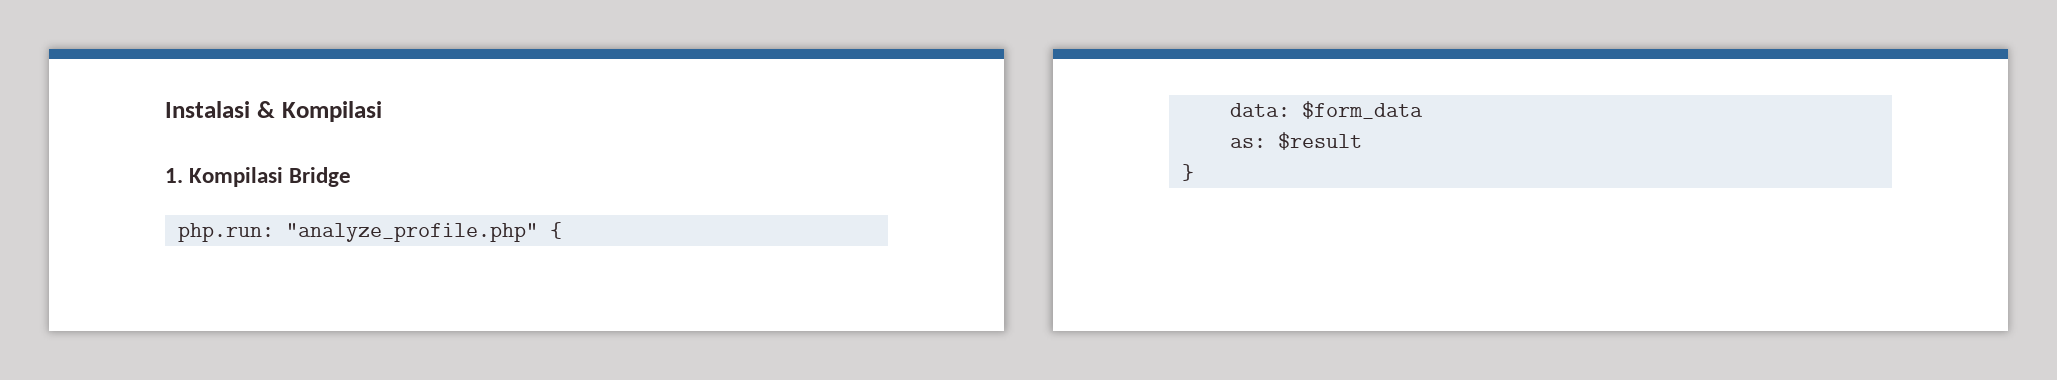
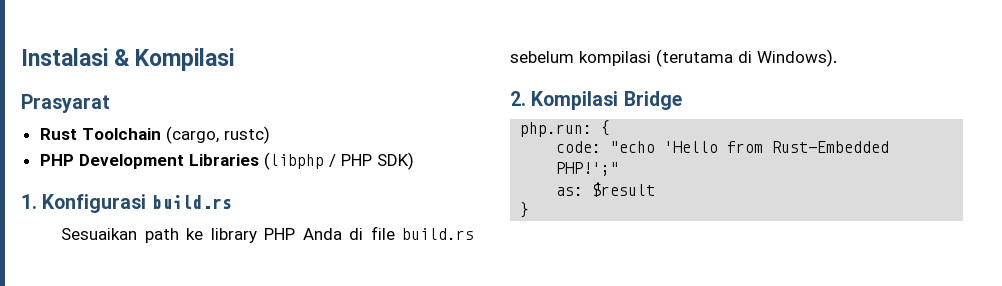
- 1. Kompilasi Bridge
+ Prasyarat
+ Rust Toolchain (cargo, rustc)
+ PHP Development Libraries (libphp / PHP SDK)
+ 1. Konfigurasi build.rs
+ Sesuaikan path ke library PHP Anda di file build.rs sebelum kompilasi (terutama di Windows).
+ 2. Kompilasi Bridge
- php.run: "analyze_profile.php" {
+ php.run: {
- data: $form_data
+ code: "echo 'Hello from Rust-Embedded PHP!';"

